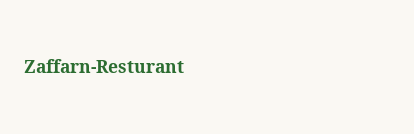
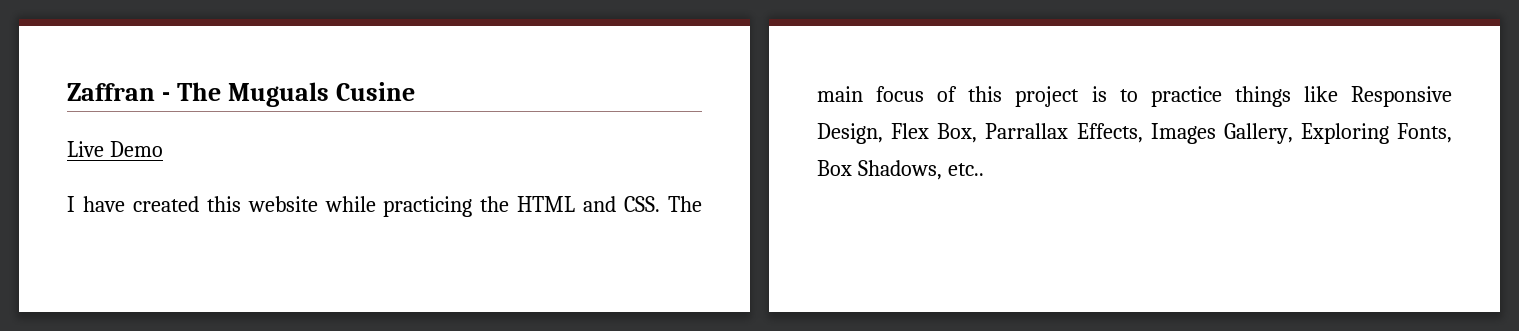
- Zaffarn-Resturant
+ Zaffran - The Muguals Cusine
+ Live Demo
+ I have created this website while practicing the HTML and CSS. The main focus of this project is to practice things like Responsive Design, Flex Box, Parrallax Effects, Images Gallery, Exploring Fonts, Box Shadows, etc..

